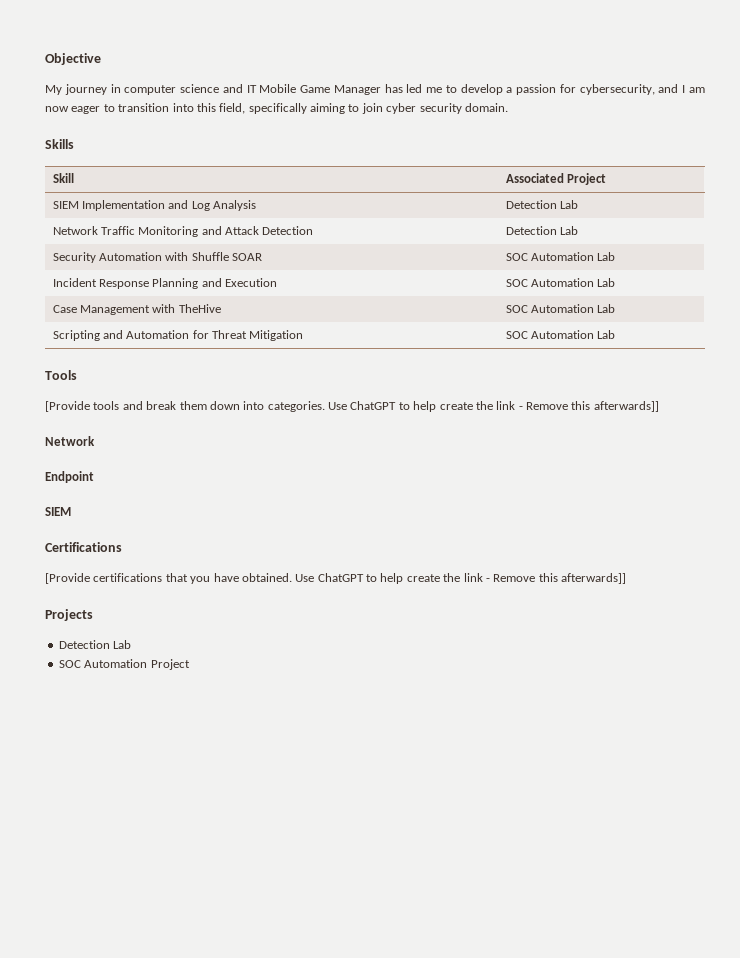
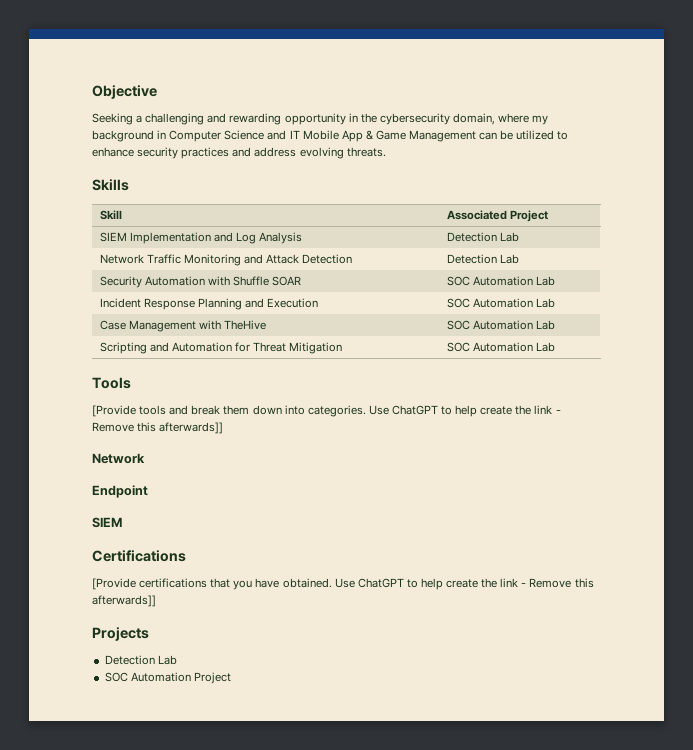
- My journey in computer science and IT Mobile Game Manager has led me to develop a passion for cybersecurity, and I am now eager to transition into this field, specifically aiming to join cyber security domain.
+ Seeking a challenging and rewarding opportunity in the cybersecurity domain, where my background in Computer Science and IT Mobile App & Game Management can be utilized to enhance security practices and address evolving threats.

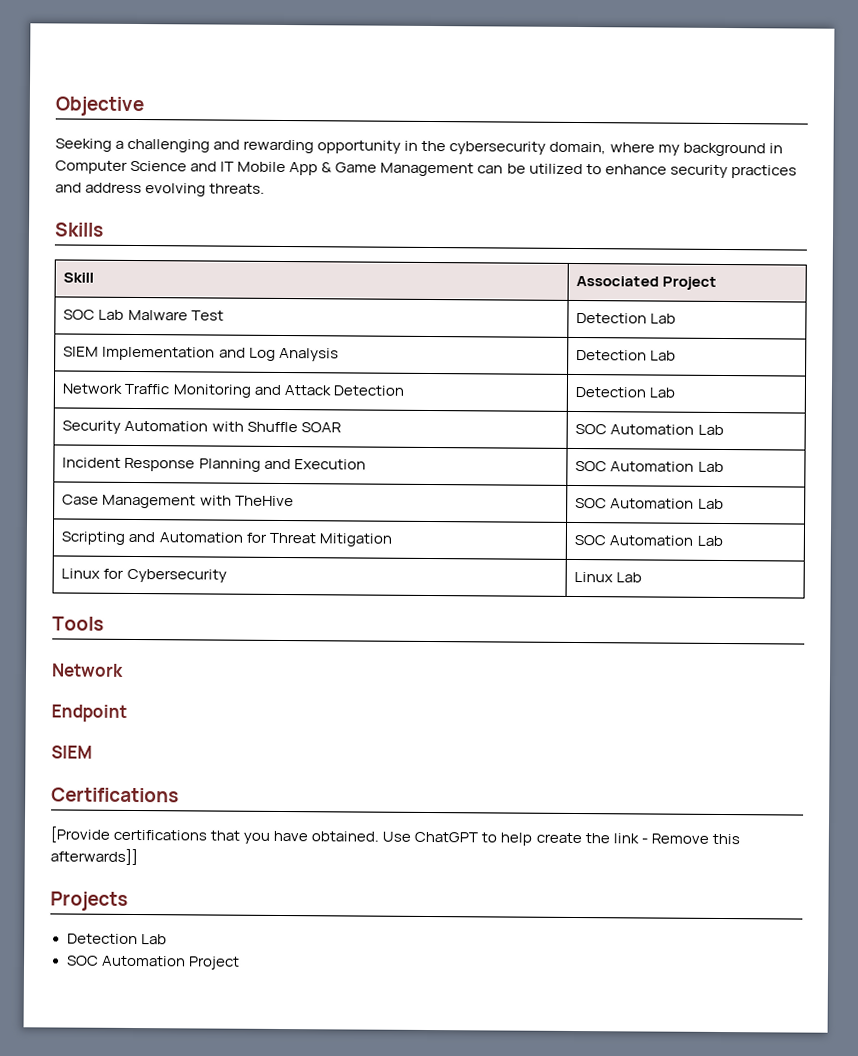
+ SOC Lab Malware Test | Detection Lab
+ Linux for Cybersecurity | Linux Lab
  Tools
- [Provide tools and break them down into categories. Use ChatGPT to help create the link - Remove this afterwards]]

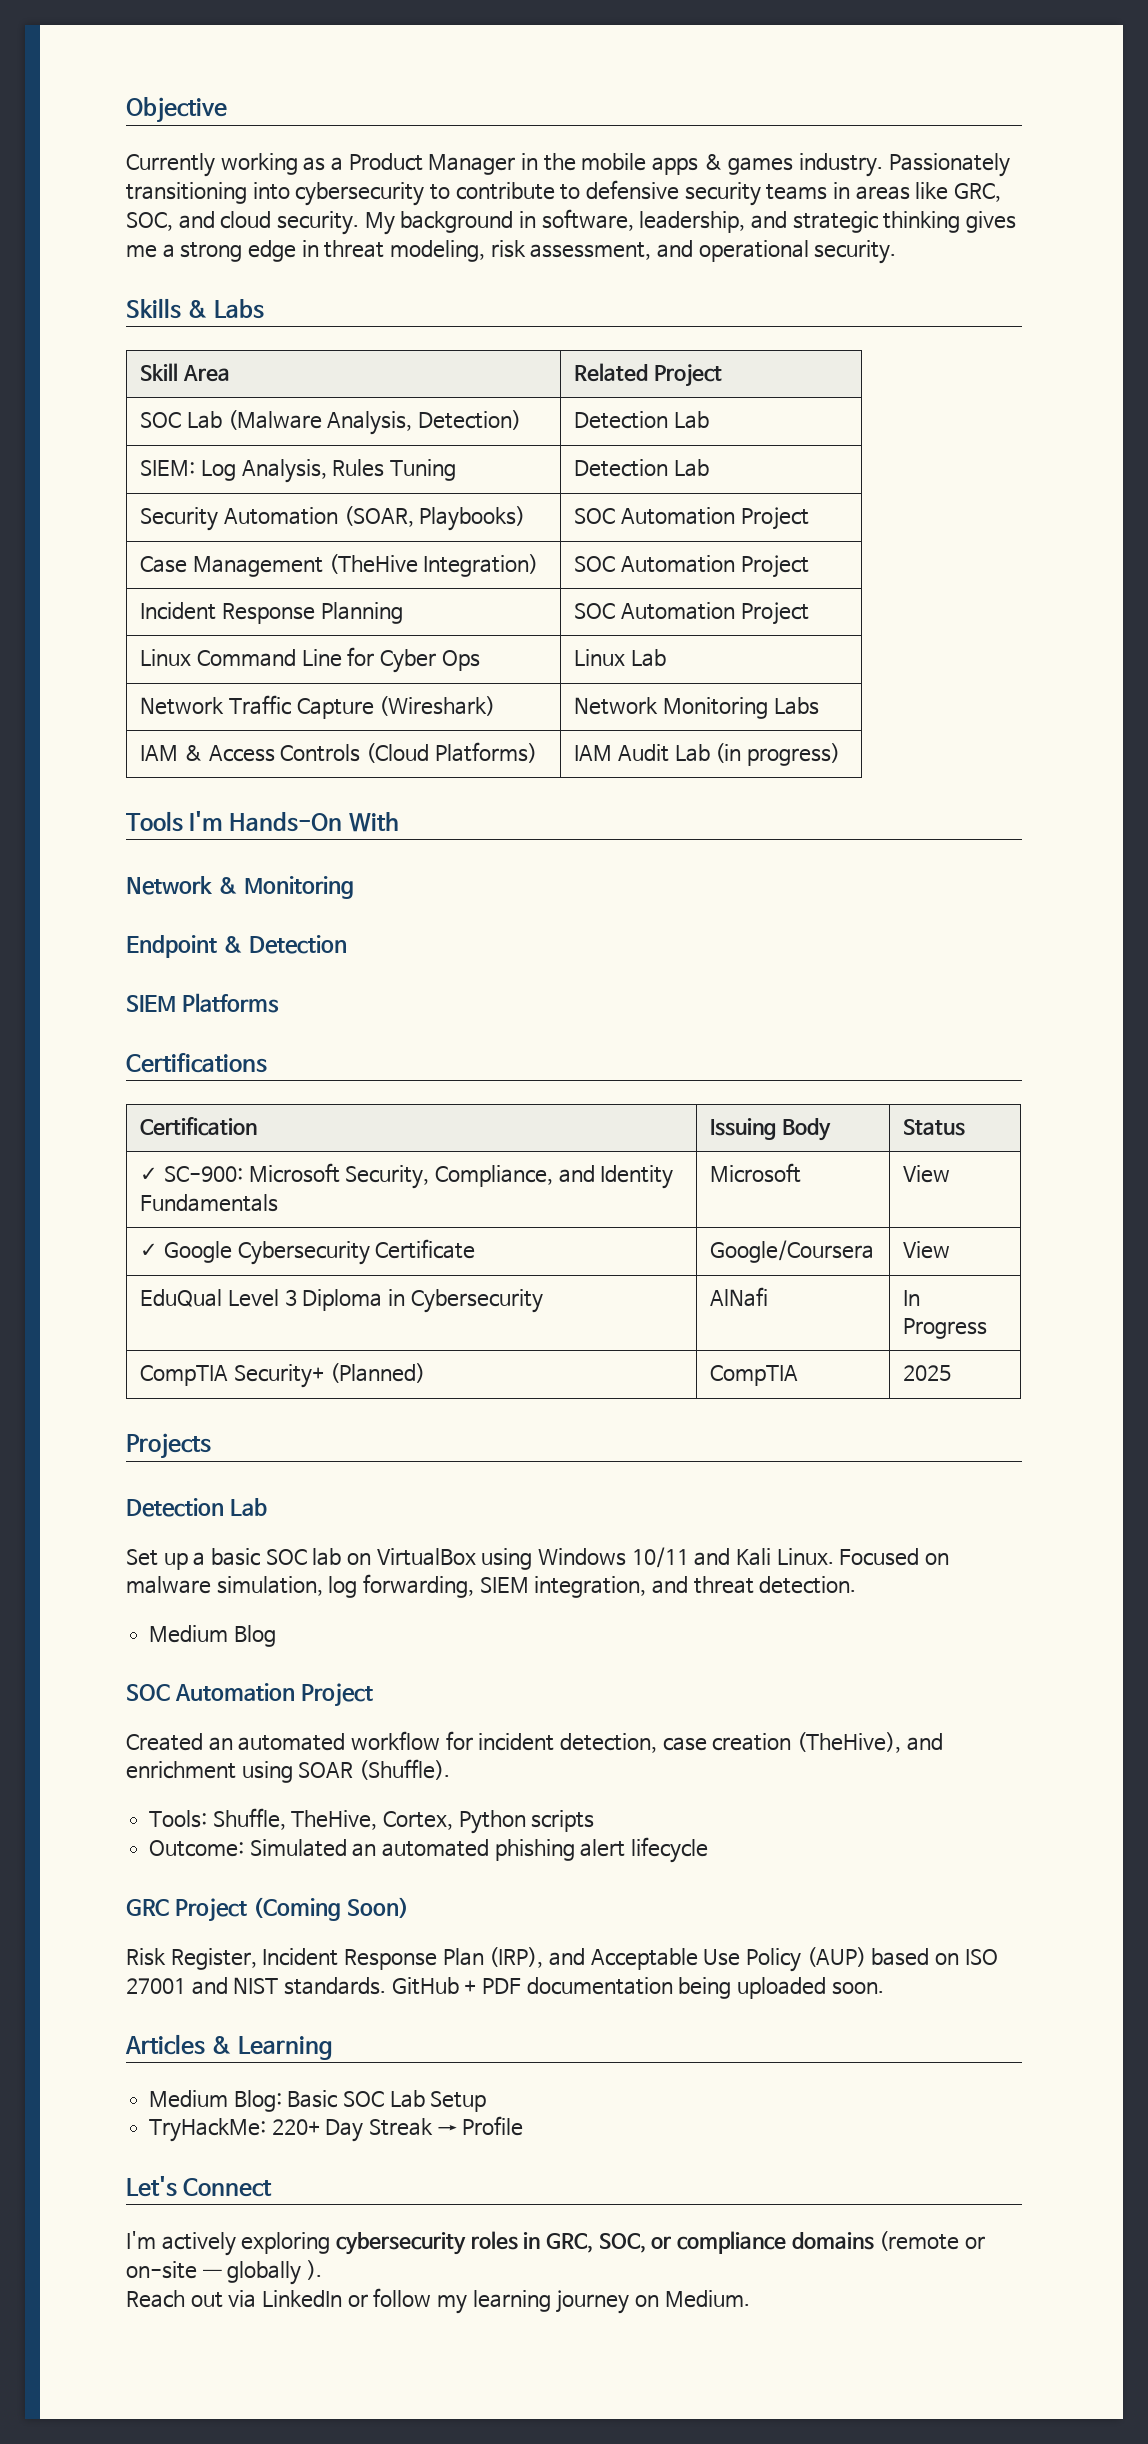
- Seeking a challenging and rewarding opportunity in the cybersecurity domain, where my background in Computer Science and IT Mobile App & Game Management can be utilized to enhance security practices and address evolving threats.
+ Currently working as a Product Manager in the mobile apps & games industry. Passionately transitioning into cybersecurity to contribute to defensive security teams in areas like GRC, SOC, and cloud security. My background in software, leadership, and strategic thinking gives me a strong edge in threat modeling, risk assessment, and operational security.
- Skills
+ Skills & Labs
- Skill | Associated Project
+ Skill Area | Related Project
- SOC Lab Malware Test | Detection Lab
- SIEM Implementation and Log Analysis | Detection Lab
- Network Traffic Monitoring and Attack Detection | Detection Lab
+ SOC Lab (Malware Analysis, Detection) | Detection Lab
+ SIEM: Log Analysis, Rules Tuning | Detection Lab
- Security Automation with Shuffle SOAR | SOC Automation Lab
+ Security Automation (SOAR, Playbooks) | SOC Automation Project
+ Case Management (TheHive Integration) | SOC Automation Project
- Incident Response Planning and Execution | SOC Automation Lab
- Case Management with TheHive | SOC Automation Lab
- Scripting and Automation for Threat Mitigation | SOC Automation Lab
- Linux for Cybersecurity | Linux Lab
- Tools
- Network
+ Incident Response Planning | SOC Automation Project
+ Linux Command Line for Cyber Ops | Linux Lab
+ Network Traffic Capture (Wireshark) | Network Monitoring Labs
+ IAM & Access Controls (Cloud Platforms) | IAM Audit Lab (in progress)
+ Tools I'm Hands-On With
+ Network & Monitoring
- Endpoint
- SIEM
+ Endpoint & Detection
+ SIEM Platforms
- [Provide certifications that you have obtained. Use ChatGPT to help create the link - Remove this afterwards]]
+ Certification | Issuing Body | Status
+ ✓ SC-900: Microsoft Security, Compliance, and Identity Fundamentals | Microsoft | View
+ ✓ Google Cybersecurity Certificate | Google/Coursera | View
+ EduQual Level 3 Diploma in Cybersecurity | AlNafi | In Progress
+ CompTIA Security+ (Planned) | CompTIA | 2025
  Projects
  Detection Lab
+ Set up a basic SOC lab on VirtualBox using Windows 10/11 and Kali Linux. Focused on malware simulation, log forwarding, SIEM integration, and threat detection.
+ Medium Blog
  SOC Automation Project
+ Created an automated workflow for incident detection, case creation (TheHive), and enrichment using SOAR (Shuffle).
+ Tools: Shuffle, TheHive, Cortex, Python scripts
+ Outcome: Simulated an automated phishing alert lifecycle
+ GRC Project (Coming Soon)
+ Risk Register, Incident Response Plan (IRP), and Acceptable Use Policy (AUP) based on ISO 27001 and NIST standards. GitHub + PDF documentation being uploaded soon.
+ Articles & Learning
+ Medium Blog: Basic SOC Lab Setup
+ TryHackMe: 220+ Day Streak → Profile
+ Let's Connect
+ I'm actively exploring cybersecurity roles in GRC, SOC, or compliance domains (remote or on-site — globally ).
+ Reach out via LinkedIn or follow my learning journey on Medium.

